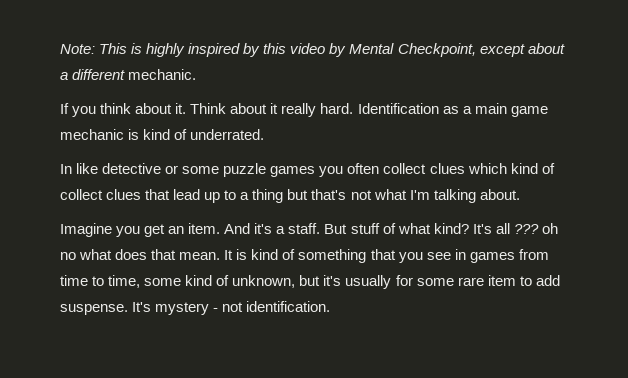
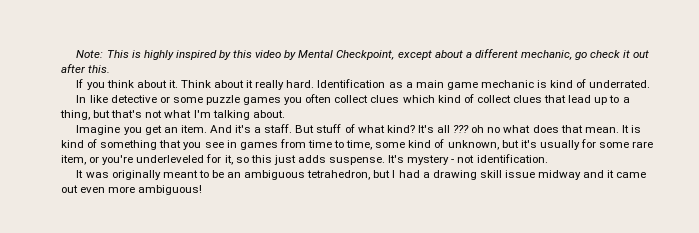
- Note: This is highly inspired by this video by Mental Checkpoint, except about a different mechanic.
+ Note: This is highly inspired by this video by Mental Checkpoint, except about a different mechanic, go check it out after this.
- In like detective or some puzzle games you often collect clues which kind of collect clues that lead up to a thing but that's not what I'm talking about.
+ In like detective or some puzzle games you often collect clues which kind of collect clues that lead up to a thing, but that's not what I'm talking about.
- It is kind of something that you see in games from time to time, some kind of unknown, but it's usually for some rare item to add suspense.
+ It is kind of something that you see in games from time to time, some kind of unknown, but it's usually for some rare item, or you're underleveled for it, so this just adds suspense.
+ It was originally meant to be an ambiguous tetrahedron, but I had a drawing skill issue midway and it came out even more ambiguous!

